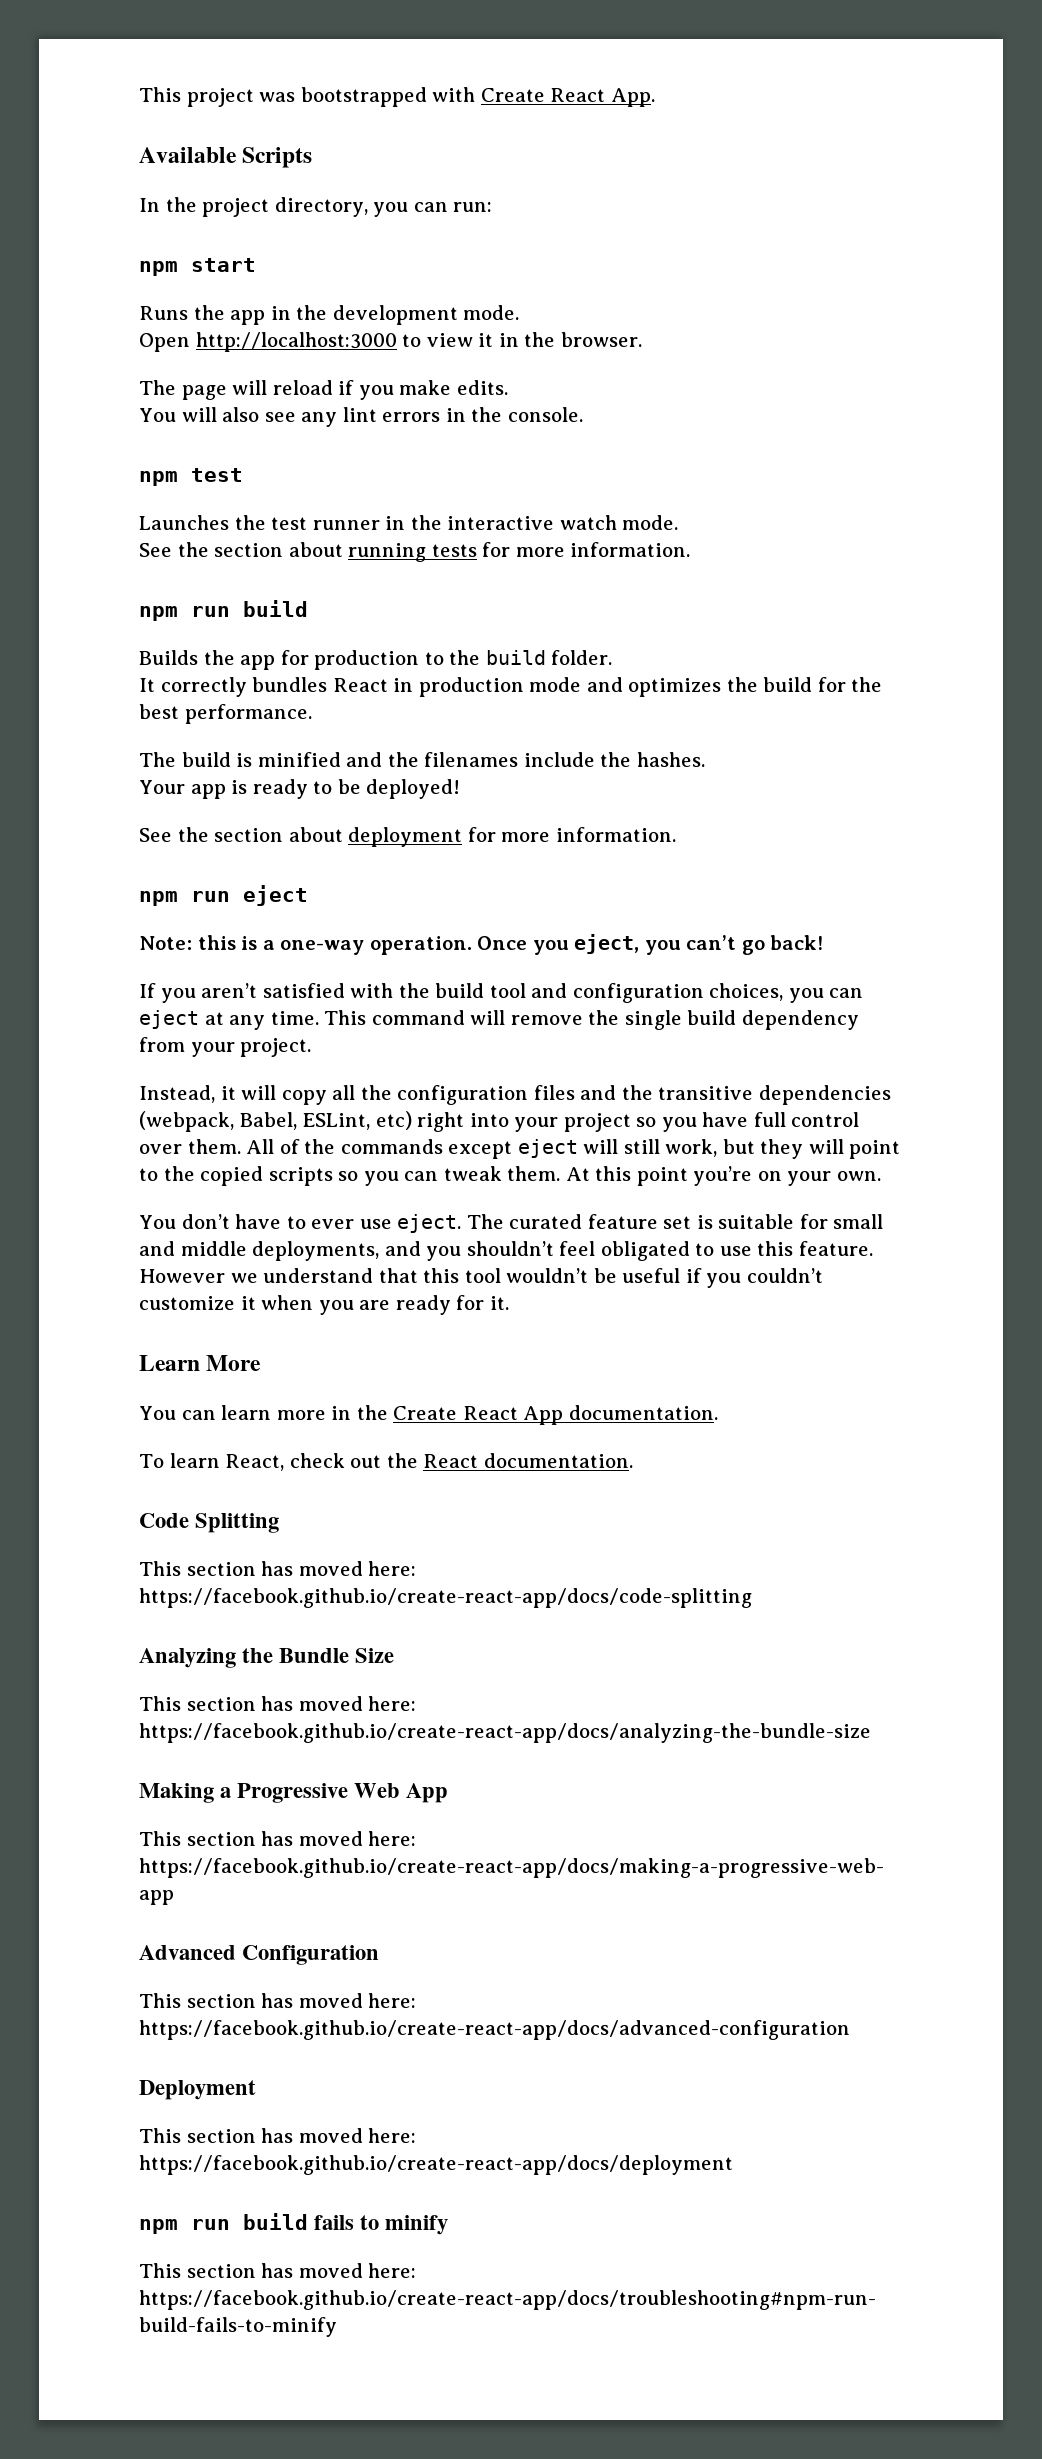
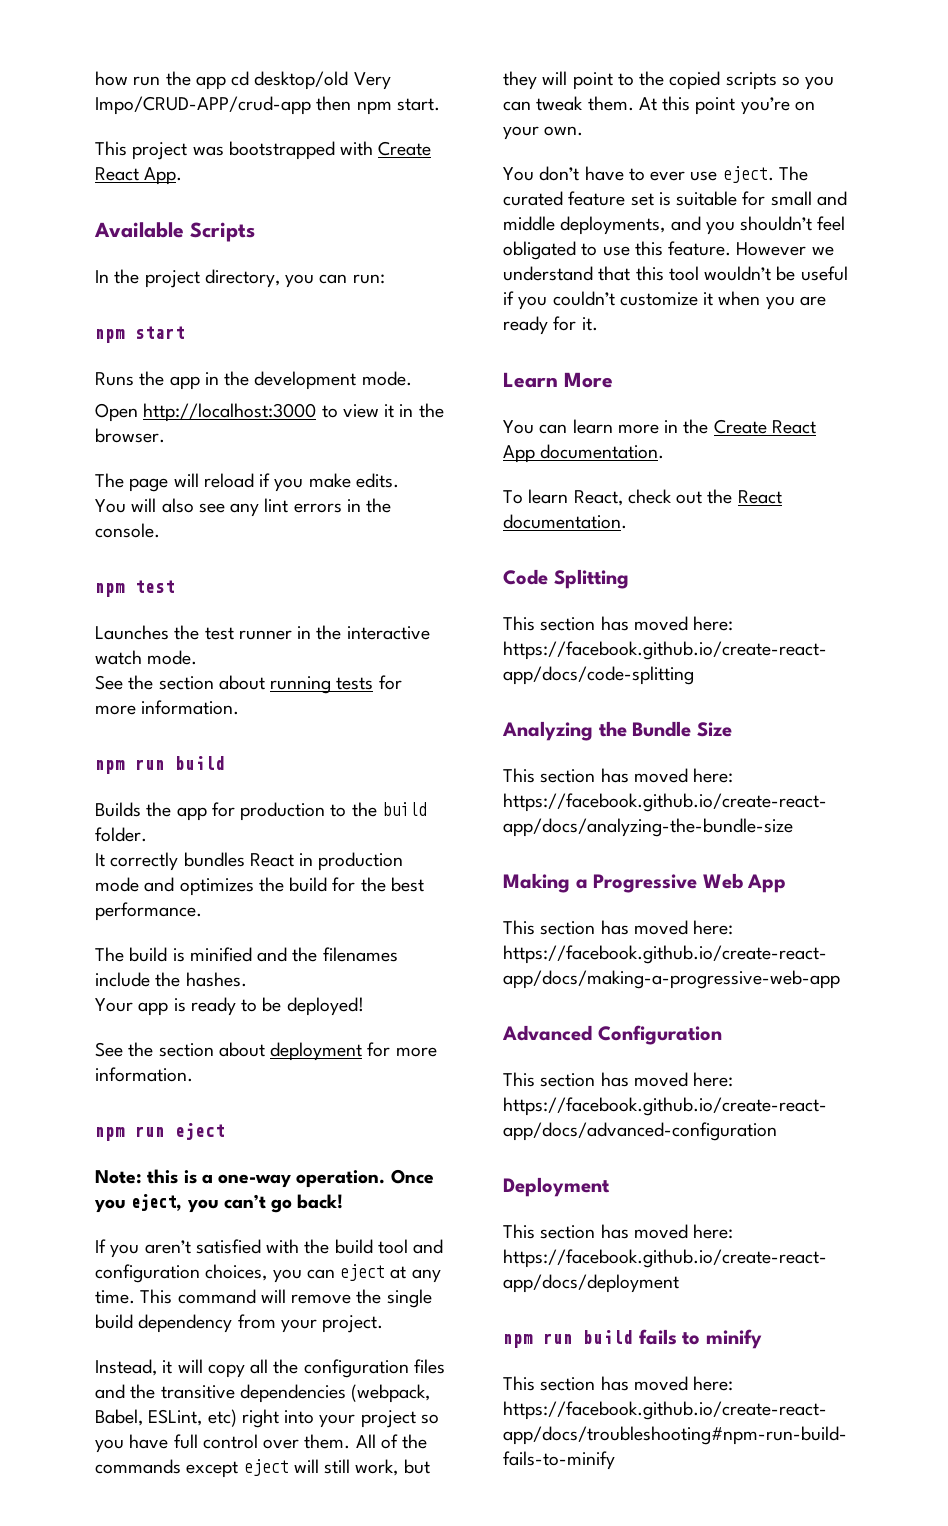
+ how run the app cd desktop/old Very Impo/CRUD-APP/crud-app then npm start.

